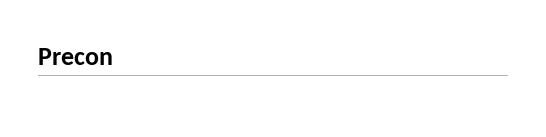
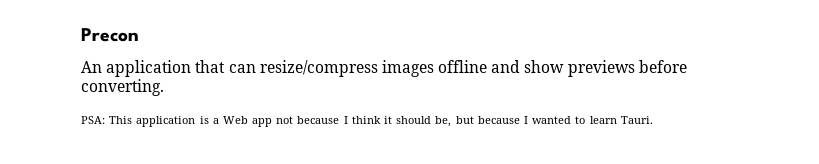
+ An application that can resize/compress images offline and show previews before converting.
+ PSA: This application is a Web app not because I think it should be, but because I wanted to learn Tauri.

